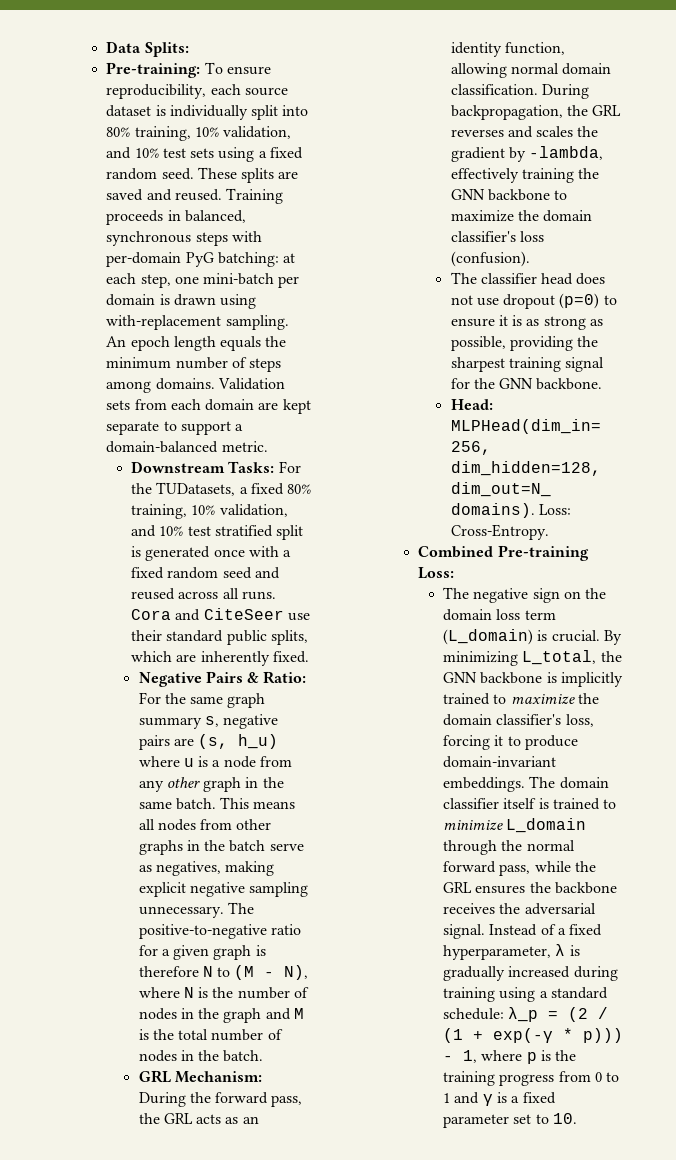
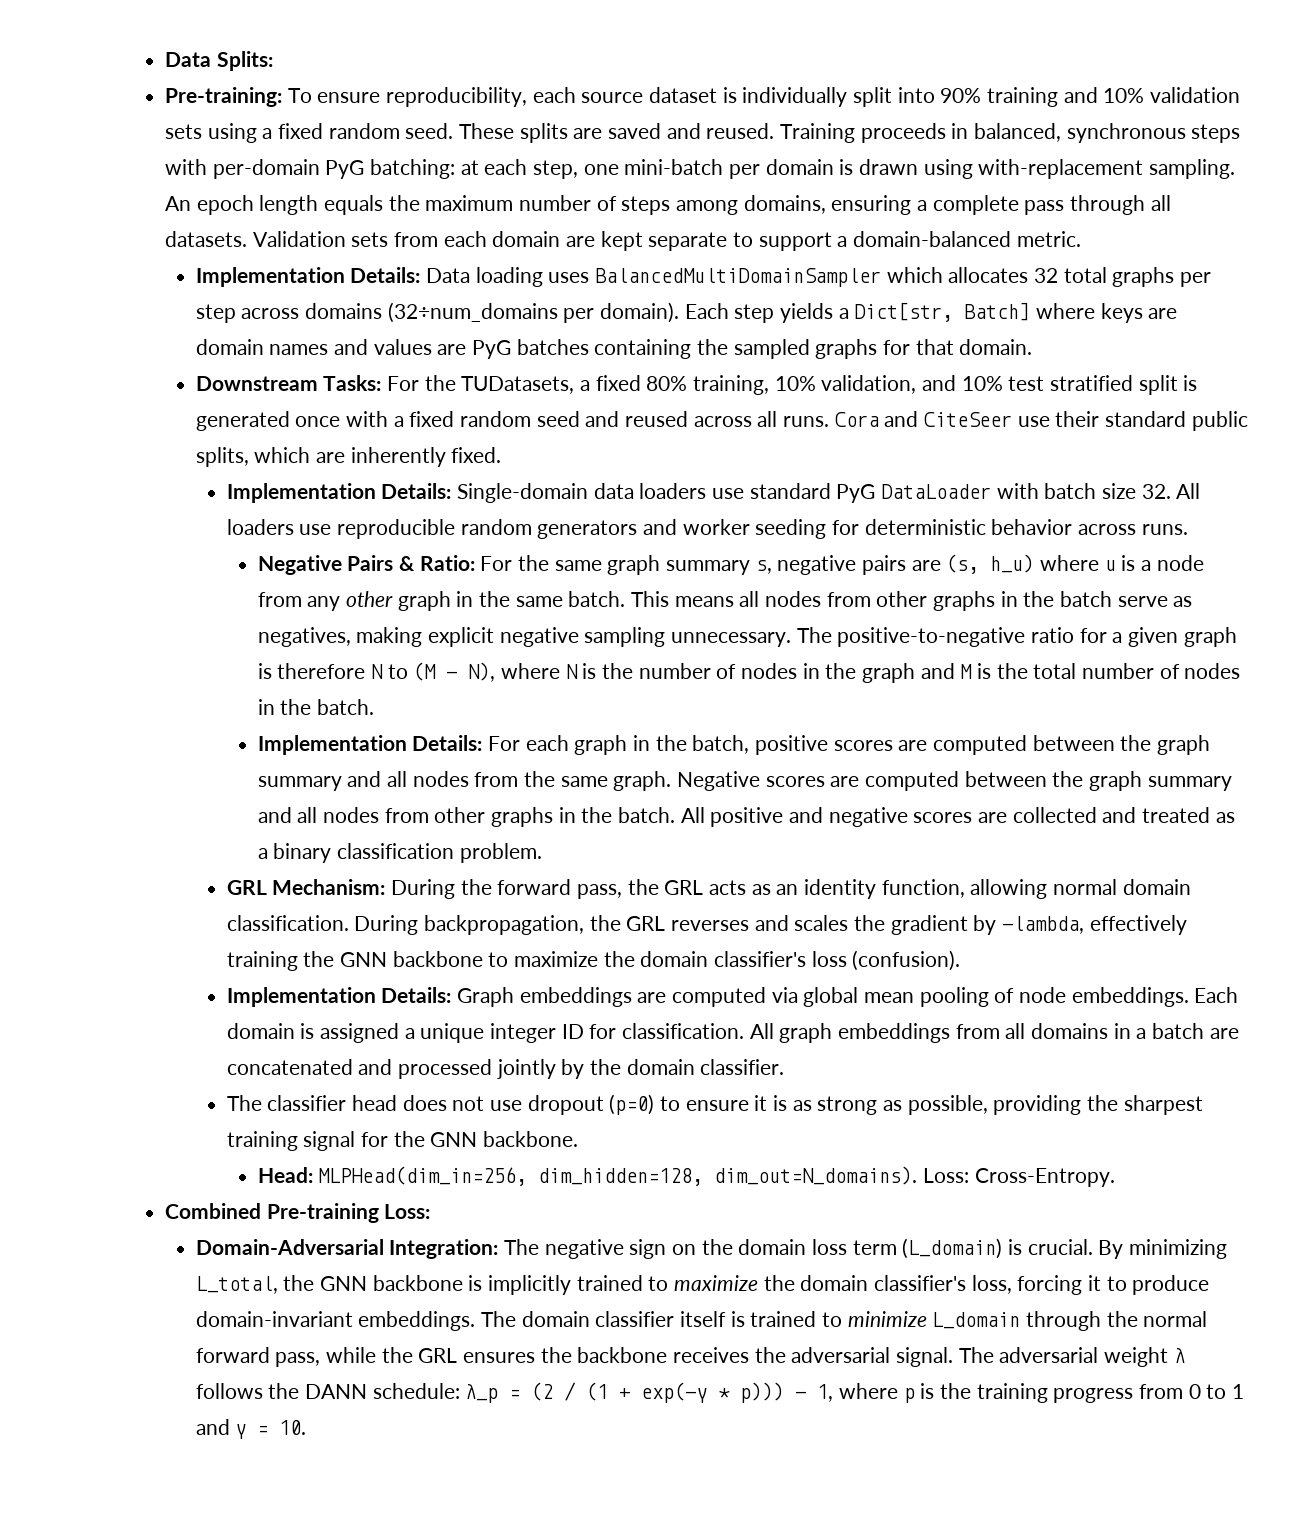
- Pre-training: To ensure reproducibility, each source dataset is individually split into 80% training, 10% validation, and 10% test sets using a fixed random seed.
+ Pre-training: To ensure reproducibility, each source dataset is individually split into 90% training and 10% validation sets using a fixed random seed.
- An epoch length equals the minimum number of steps among domains.
+ An epoch length equals the maximum number of steps among domains, ensuring a complete pass through all datasets.
+ Implementation Details: Data loading uses BalancedMultiDomainSampler which allocates 32 total graphs per step across domains (32÷num_domains per domain). Each step yields a Dict[str, Batch] where keys are domain names and values are PyG batches containing the sampled graphs for that domain.
+ Implementation Details: Single-domain data loaders use standard PyG DataLoader with batch size 32. All loaders use reproducible random generators and worker seeding for deterministic behavior across runs.
+ Implementation Details: For each graph in the batch, positive scores are computed between the graph summary and all nodes from the same graph. Negative scores are computed between the graph summary and all nodes from other graphs in the batch. All positive and negative scores are collected and treated as a binary classification problem.
+ Implementation Details: Graph embeddings are computed via global mean pooling of node embeddings. Each domain is assigned a unique integer ID for classification. All graph embeddings from all domains in a batch are concatenated and processed jointly by the domain classifier.
- The negative sign on the domain loss term (L_domain) is crucial.
+ Domain-Adversarial Integration: The negative sign on the domain loss term (L_domain) is crucial.
- Instead of a fixed hyperparameter, λ is gradually increased during training using a standard schedule: λ_p = (2 / (1 + exp(-γ * p))) - 1, where p is the training progress from 0 to 1 and γ is a fixed parameter set to 10.
+ The adversarial weight λ follows the DANN schedule: λ_p = (2 / (1 + exp(-γ * p))) - 1, where p is the training progress from 0 to 1 and γ = 10.

